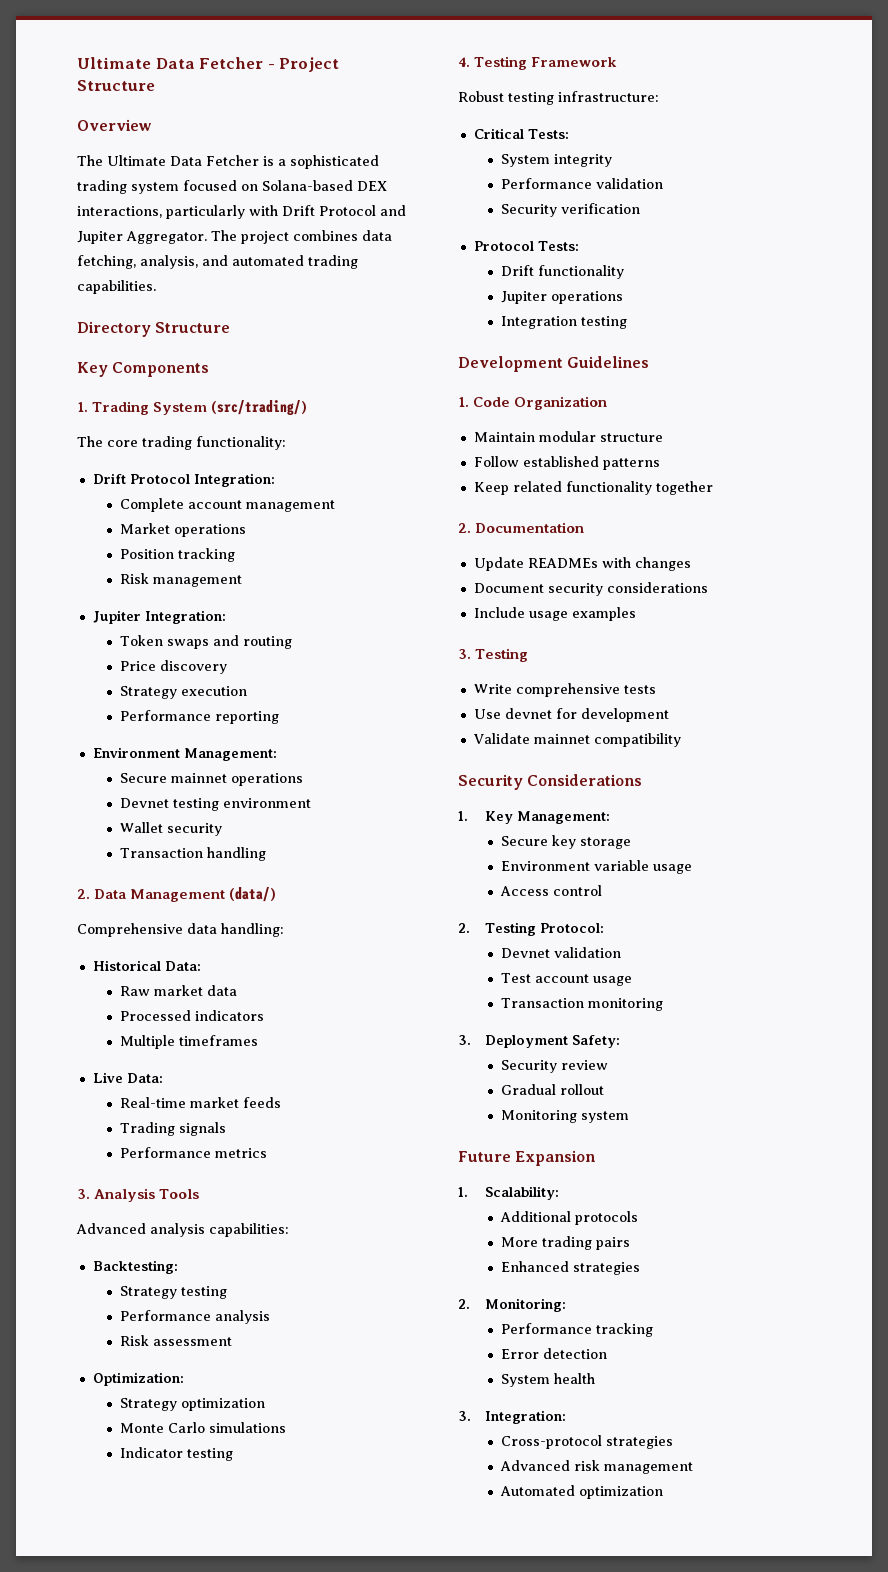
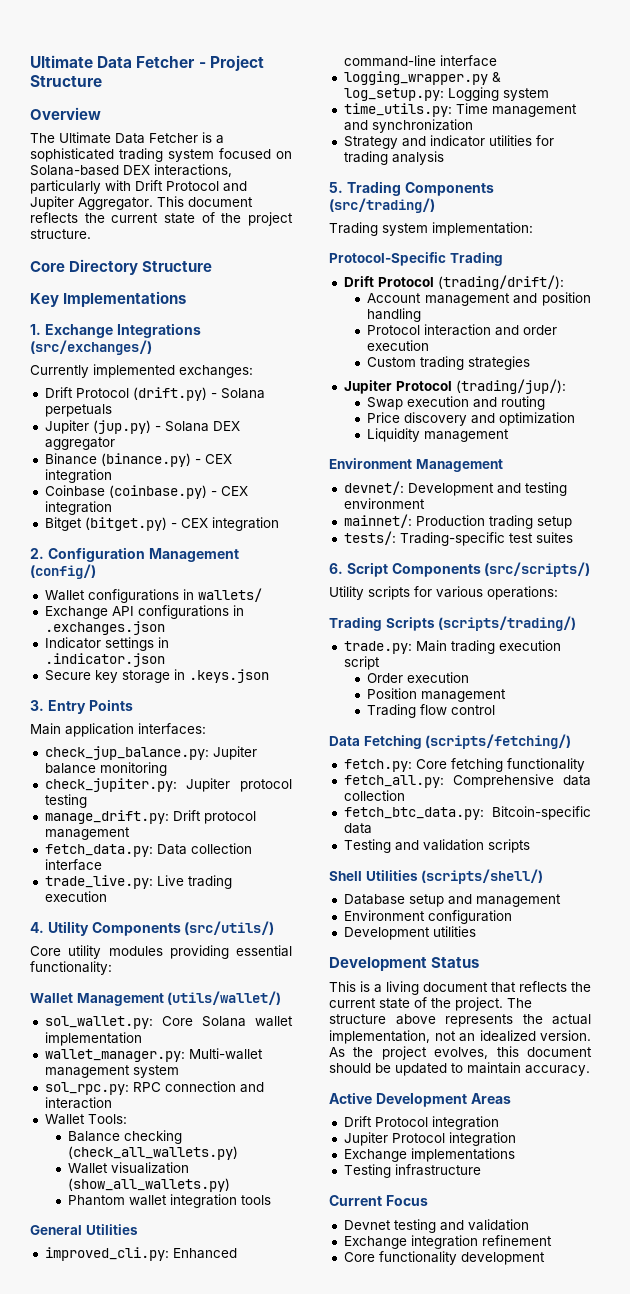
- The project combines data fetching, analysis, and automated trading capabilities.
- Directory Structure
+ This document reflects the current state of the project structure.
+ Core Directory Structure
- Key Components
- 1. Trading System (src/trading/)
- The core trading functionality:
- Drift Protocol Integration:
- Complete account management
- Market operations
- Position tracking
- Risk management
- Jupiter Integration:
- Token swaps and routing
- Price discovery
- Strategy execution
- Performance reporting
- Environment Management:
- Secure mainnet operations
- Devnet testing environment
- Wallet security
- Transaction handling
- 2. Data Management (data/)
- Comprehensive data handling:
- Historical Data:
- Raw market data
- Processed indicators
- Multiple timeframes
- Live Data:
- Real-time market feeds
- Trading signals
- Performance metrics
- 3. Analysis Tools
- Advanced analysis capabilities:
- Backtesting:
- Strategy testing
- Performance analysis
- Risk assessment
- Optimization:
- Strategy optimization
- Monte Carlo simulations
- Indicator testing
- 4. Testing Framework
- Robust testing infrastructure:
- Critical Tests:
- System integrity
- Performance validation
- Security verification
- Protocol Tests:
- Drift functionality
- Jupiter operations
- Integration testing
- Development Guidelines
- 1. Code Organization
- Maintain modular structure
- Follow established patterns
- Keep related functionality together
- 2. Documentation
- Update READMEs with changes
- Document security considerations
- Include usage examples
- 3. Testing
- Write comprehensive tests
- Use devnet for development
- Validate mainnet compatibility
- Security Considerations
- 1. Key Management:
- Secure key storage
- Environment variable usage
- Access control
- 2. Testing Protocol:
- Devnet validation
- Test account usage
- Transaction monitoring
- 3. Deployment Safety:
- Security review
- Gradual rollout
- Monitoring system
- Future Expansion
- 1. Scalability:
- Additional protocols
- More trading pairs
- Enhanced strategies
- 2. Monitoring:
- Performance tracking
- Error detection
- System health
- 3. Integration:
- Cross-protocol strategies
- Advanced risk management
- Automated optimization
+ Key Implementations
+ 1. Exchange Integrations (src/exchanges/)
+ Currently implemented exchanges:
+ Drift Protocol (drift.py) - Solana perpetuals
+ Jupiter (jup.py) - Solana DEX aggregator
+ Binance (binance.py) - CEX integration
+ Coinbase (coinbase.py) - CEX integration
+ Bitget (bitget.py) - CEX integration
+ 2. Configuration Management (config/)
+ Wallet configurations in wallets/
+ Exchange API configurations in .exchanges.json
+ Indicator settings in .indicator.json
+ Secure key storage in .keys.json
+ 3. Entry Points
+ Main application interfaces:
+ check_jup_balance.py: Jupiter balance monitoring
+ check_jupiter.py: Jupiter protocol testing
+ manage_drift.py: Drift protocol management
+ fetch_data.py: Data collection interface
+ trade_live.py: Live trading execution
+ 4. Utility Components (src/utils/)
+ Core utility modules providing essential functionality:
+ Wallet Management (utils/wallet/)
+ sol_wallet.py: Core Solana wallet implementation
+ wallet_manager.py: Multi-wallet management system
+ sol_rpc.py: RPC connection and interaction
+ Wallet Tools:
+ Balance checking (check_all_wallets.py)
+ Wallet visualization (show_all_wallets.py)
+ Phantom wallet integration tools
+ General Utilities
+ improved_cli.py: Enhanced command-line interface
+ logging_wrapper.py & log_setup.py: Logging system
+ time_utils.py: Time management and synchronization
+ Strategy and indicator utilities for trading analysis
+ 5. Trading Components (src/trading/)
+ Trading system implementation:
+ Protocol-Specific Trading
+ Drift Protocol (trading/drift/):
+ Account management and position handling
+ Protocol interaction and order execution
+ Custom trading strategies
+ Jupiter Protocol (trading/jup/):
+ Swap execution and routing
+ Price discovery and optimization
+ Liquidity management
+ Environment Management
+ devnet/: Development and testing environment
+ mainnet/: Production trading setup
+ tests/: Trading-specific test suites
+ 6. Script Components (src/scripts/)
+ Utility scripts for various operations:
+ Trading Scripts (scripts/trading/)
+ trade.py: Main trading execution script
+ Order execution
+ Position management
+ Trading flow control
+ Data Fetching (scripts/fetching/)
+ fetch.py: Core fetching functionality
+ fetch_all.py: Comprehensive data collection
+ fetch_btc_data.py: Bitcoin-specific data
+ Testing and validation scripts
+ Shell Utilities (scripts/shell/)
+ Database setup and management
+ Environment configuration
+ Development utilities
+ Development Status
+ This is a living document that reflects the current state of the project. The structure above represents the actual implementation, not an idealized version. As the project evolves, this document should be updated to maintain accuracy.
+ Active Development Areas
+ Drift Protocol integration
+ Jupiter Protocol integration
+ Exchange implementations
+ Testing infrastructure
+ Current Focus
+ Devnet testing and validation
+ Exchange integration refinement
+ Core functionality development

